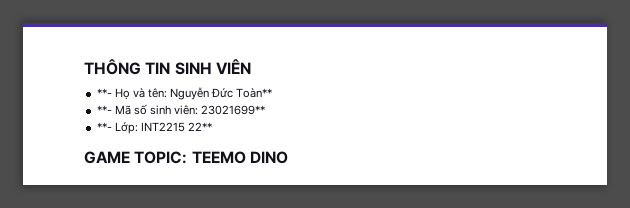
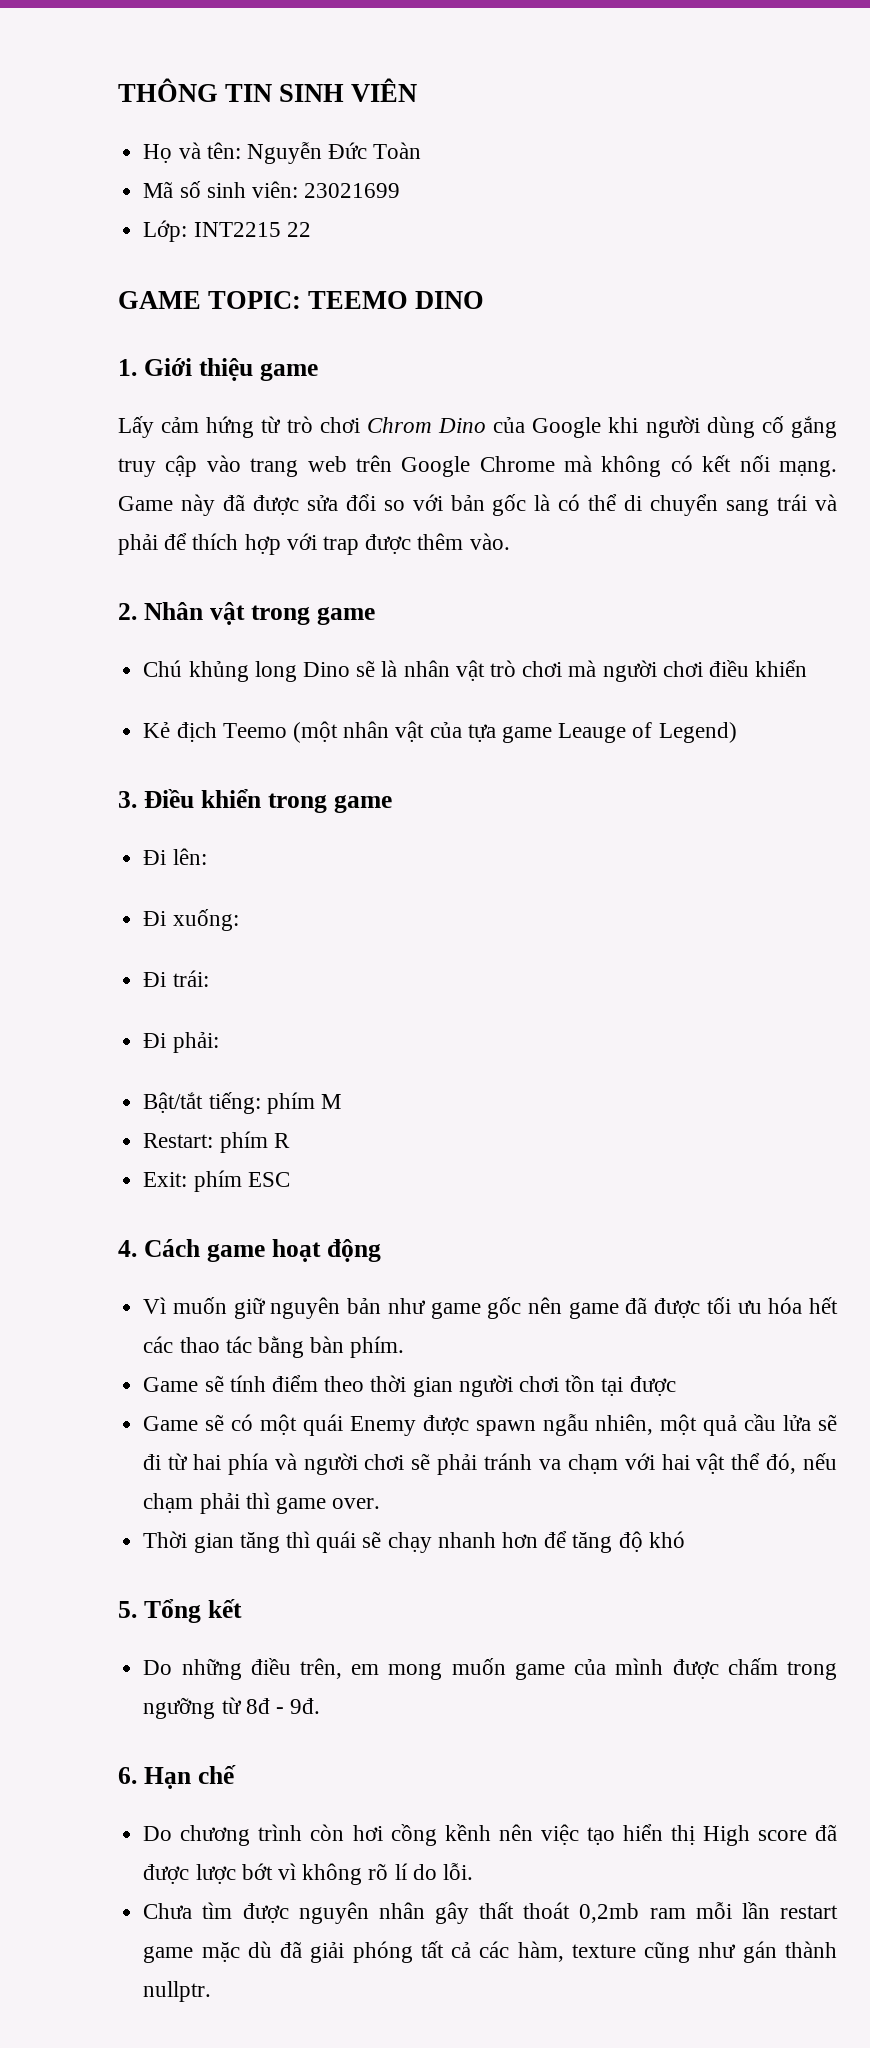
- **- Họ và tên: Nguyễn Đức Toàn**
- **- Mã số sinh viên: 23021699**
- **- Lớp: INT2215 22**
+ Họ và tên: Nguyễn Đức Toàn
+ Mã số sinh viên: 23021699
+ Lớp: INT2215 22
+ 1. Giới thiệu game
+ Lấy cảm hứng từ trò chơi Chrom Dino của Google khi người dùng cố gắng truy cập vào trang web trên Google Chrome mà không có kết nối mạng. Game này đã được sửa đổi so với bản gốc là có thể di chuyển sang trái và phải để thích hợp với trap được thêm vào.
+ 2. Nhân vật trong game
+ Chú khủng long Dino sẽ là nhân vật trò chơi mà người chơi điều khiển
+ Kẻ địch Teemo (một nhân vật của tựa game Leauge of Legend)
+ 3. Điều khiển trong game
+ Đi lên:
+ Đi xuống:
+ Đi trái:
+ Đi phải:
+ Bật/tắt tiếng: phím M
+ Restart: phím R
+ Exit: phím ESC
+ 4. Cách game hoạt động
+ Vì muốn giữ nguyên bản như game gốc nên game đã được tối ưu hóa hết các thao tác bằng bàn phím.
+ Game sẽ tính điểm theo thời gian người chơi tồn tại được
+ Game sẽ có một quái Enemy được spawn ngẫu nhiên, một quả cầu lửa sẽ đi từ hai phía và người chơi sẽ phải tránh va chạm với hai vật thể đó, nếu chạm phải thì game over.
+ Thời gian tăng thì quái sẽ chạy nhanh hơn để tăng độ khó
+ 5. Tổng kết
+ Do những điều trên, em mong muốn game của mình được chấm trong ngưỡng từ 8đ - 9đ.
+ 6. Hạn chế
+ Do chương trình còn hơi cồng kềnh nên việc tạo hiển thị High score đã được lược bớt vì không rõ lí do lỗi.
+ Chưa tìm được nguyên nhân gây thất thoát 0,2mb ram mỗi lần restart game mặc dù đã giải phóng tất cả các hàm, texture cũng như gán thành nullptr.

